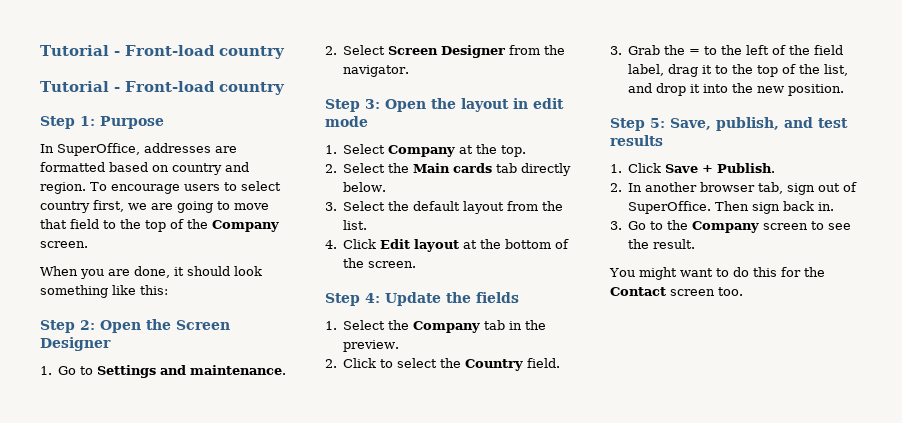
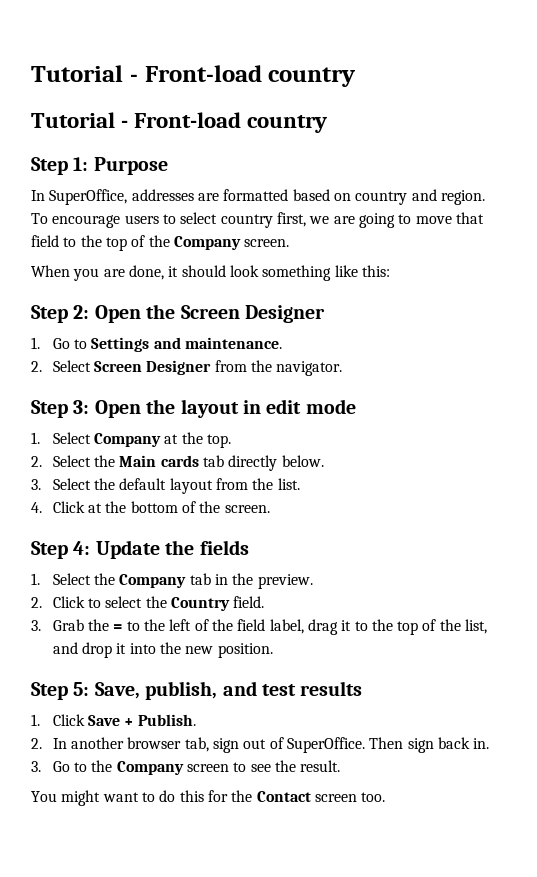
- 4. Click Edit layout at the bottom of the screen.
+ 4. Click at the bottom of the screen.

